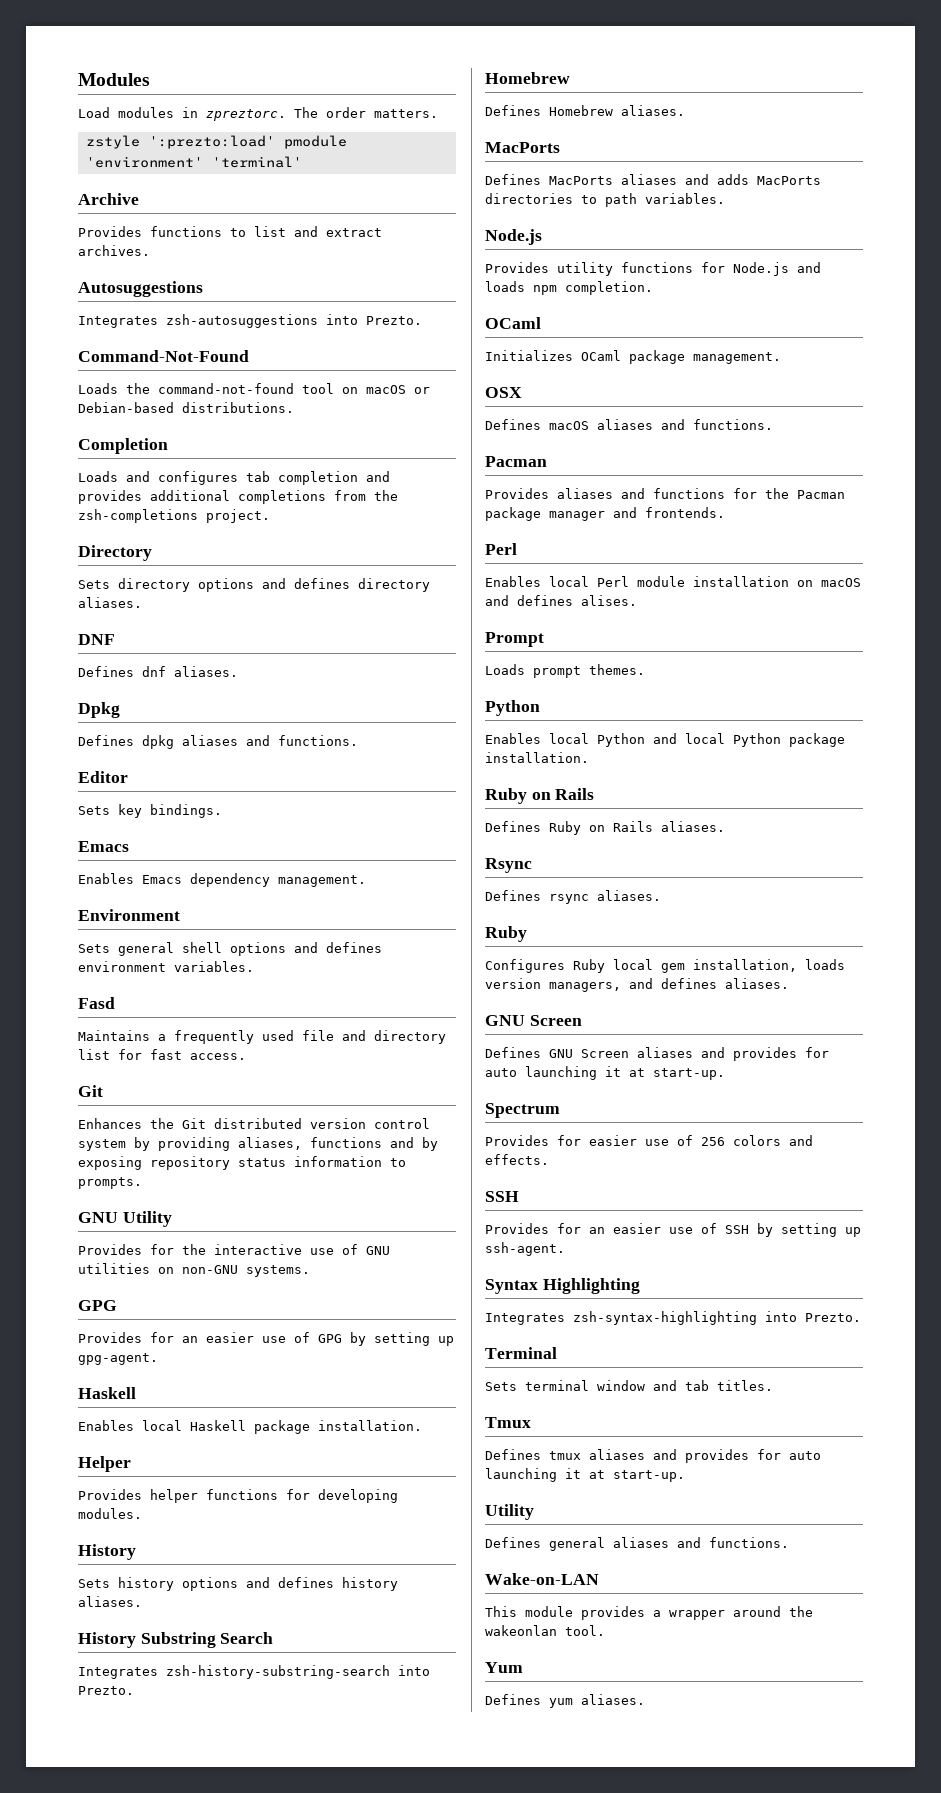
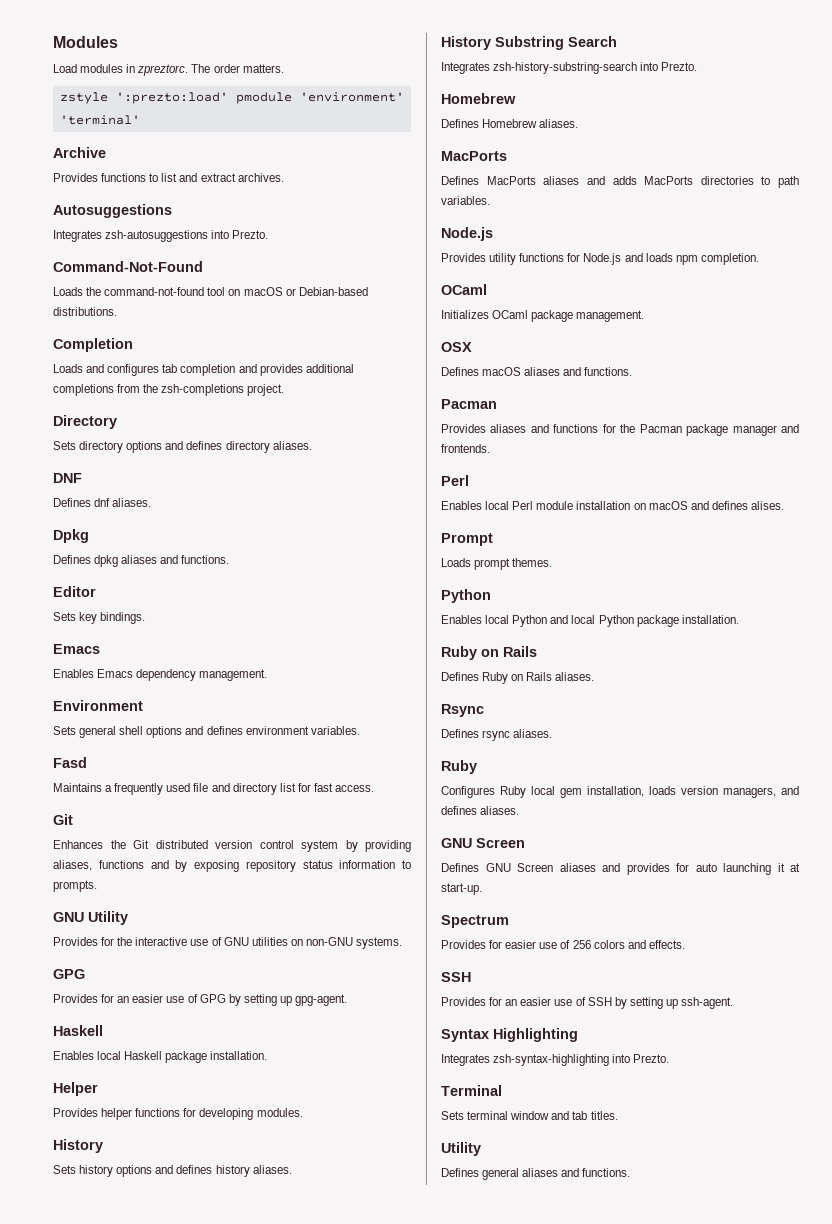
- Tmux
- Defines tmux aliases and provides for auto launching it at start-up.
- Wake-on-LAN
- This module provides a wrapper around the wakeonlan tool.
- Yum
- Defines yum aliases.

